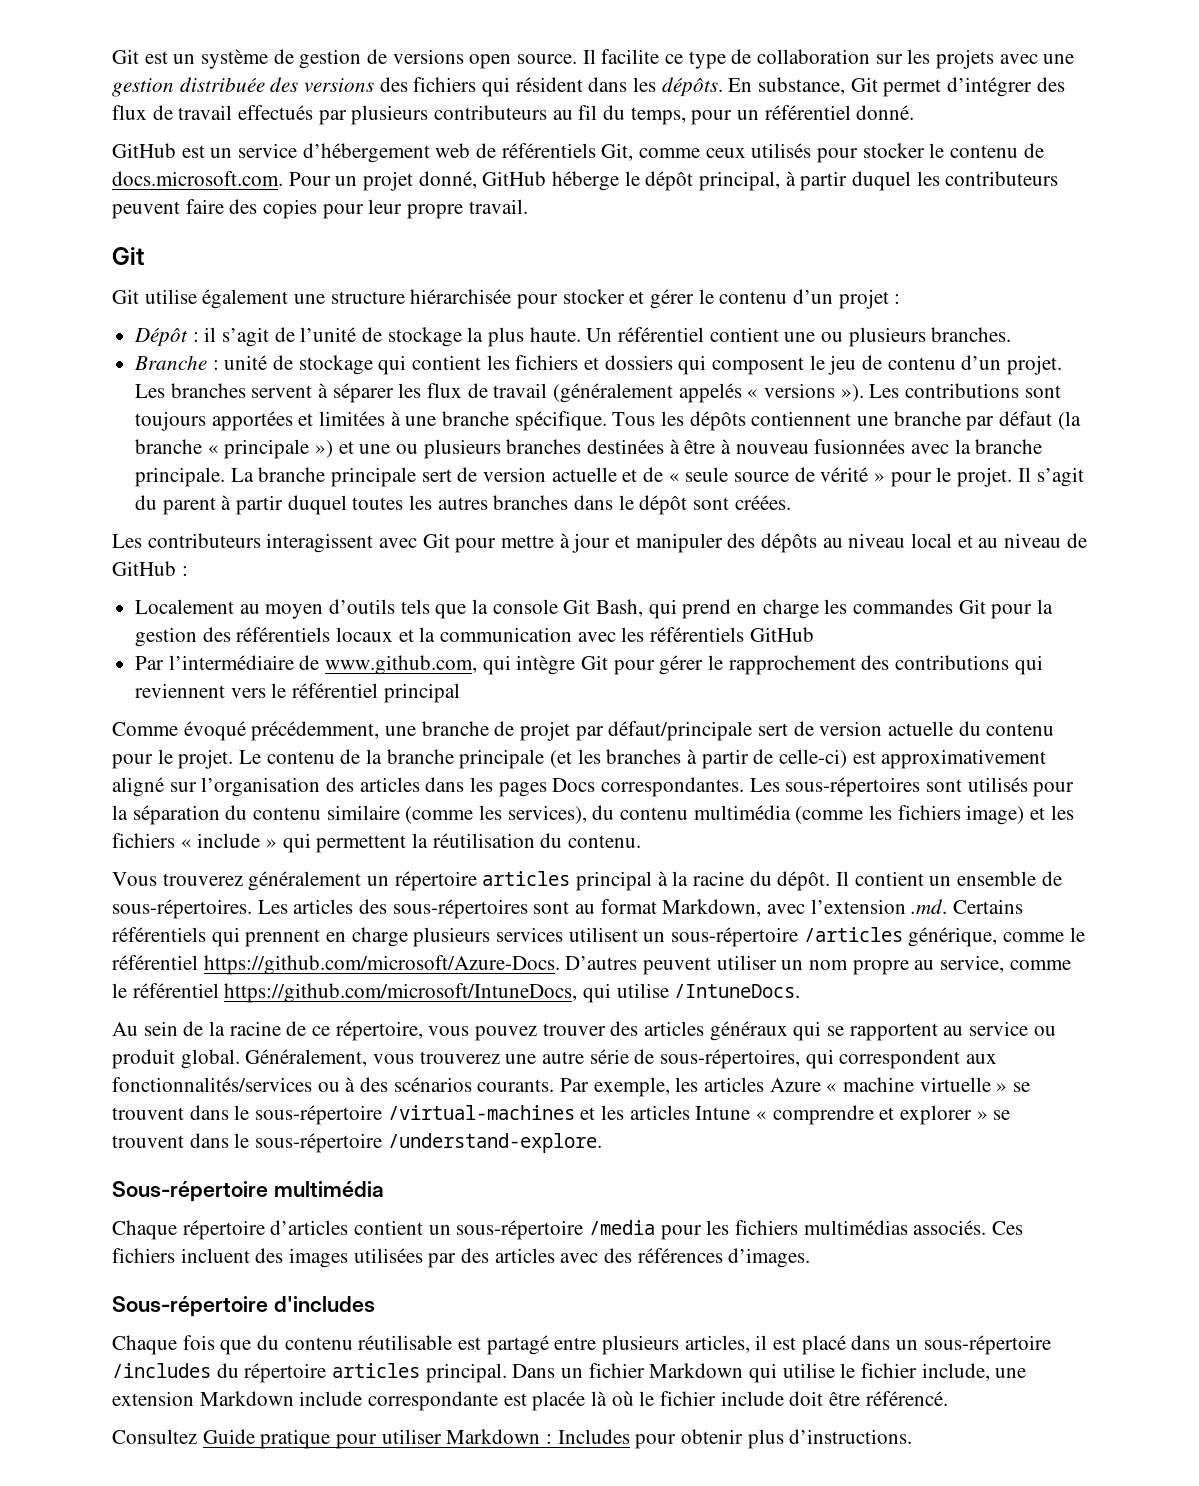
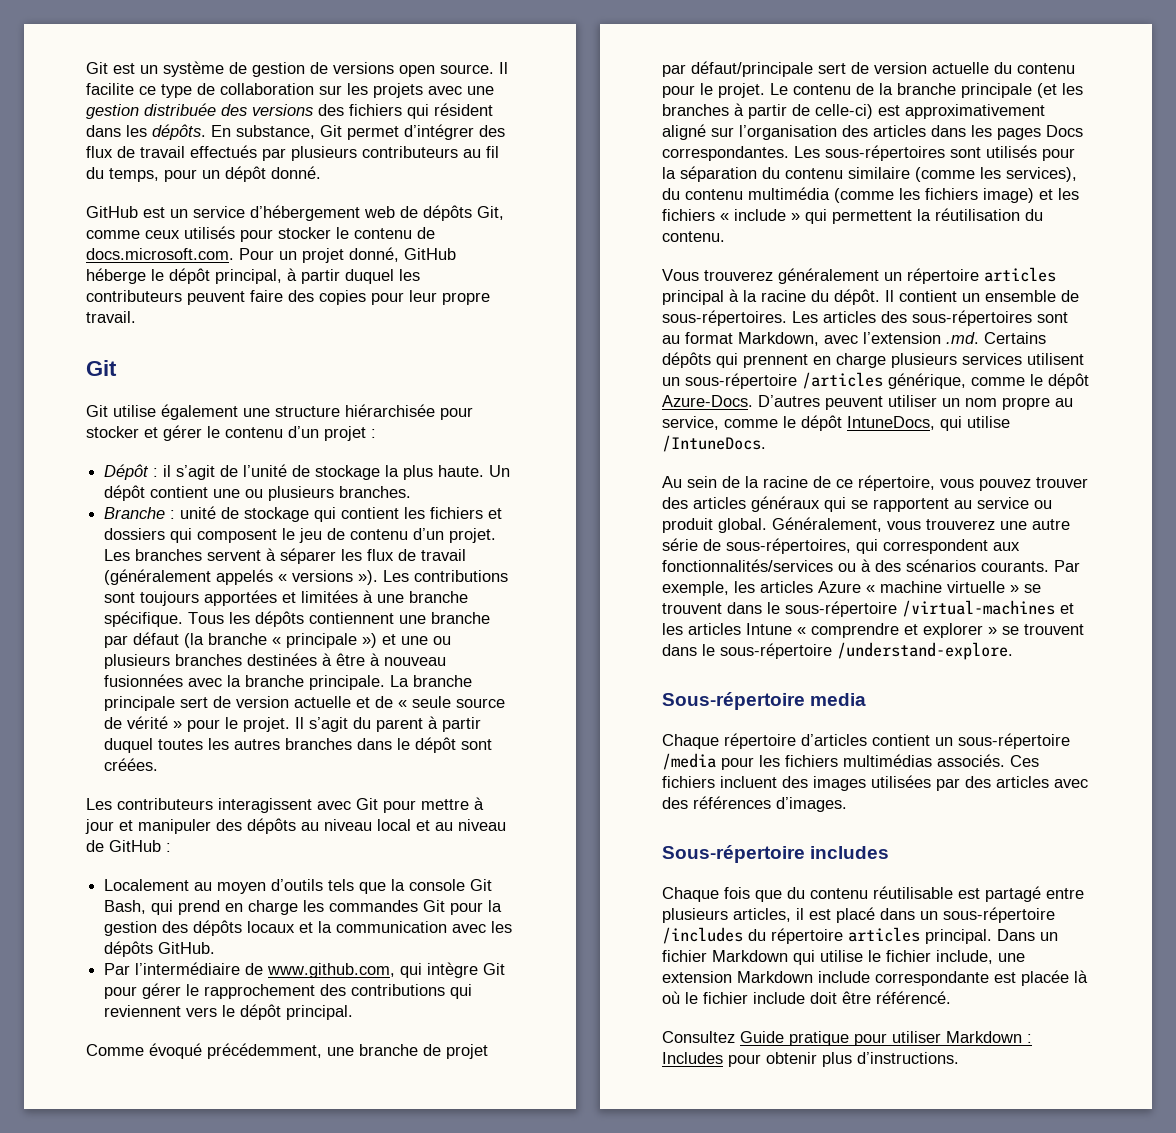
- En substance, Git permet d’intégrer des flux de travail effectués par plusieurs contributeurs au fil du temps, pour un référentiel donné.
+ En substance, Git permet d’intégrer des flux de travail effectués par plusieurs contributeurs au fil du temps, pour un dépôt donné.
- GitHub est un service d’hébergement web de référentiels Git, comme ceux utilisés pour stocker le contenu de docs.microsoft.com. Pour un projet donné, GitHub héberge le dépôt principal, à partir duquel les contributeurs peuvent faire des copies pour leur propre travail.
+ GitHub est un service d’hébergement web de dépôts Git, comme ceux utilisés pour stocker le contenu de docs.microsoft.com. Pour un projet donné, GitHub héberge le dépôt principal, à partir duquel les contributeurs peuvent faire des copies pour leur propre travail.
- Un référentiel contient une ou plusieurs branches.
+ Un dépôt contient une ou plusieurs branches.
- Localement au moyen d’outils tels que la console Git Bash, qui prend en charge les commandes Git pour la gestion des référentiels locaux et la communication avec les référentiels GitHub
+ Localement au moyen d’outils tels que la console Git Bash, qui prend en charge les commandes Git pour la gestion des dépôts locaux et la communication avec les dépôts GitHub.
- Par l’intermédiaire de www.github.com, qui intègre Git pour gérer le rapprochement des contributions qui reviennent vers le référentiel principal
+ Par l’intermédiaire de www.github.com, qui intègre Git pour gérer le rapprochement des contributions qui reviennent vers le dépôt principal.
- Les articles des sous-répertoires sont au format Markdown, avec l’extension .md. Certains référentiels qui prennent en charge plusieurs services utilisent un sous-répertoire /articles générique, comme le référentiel https://github.com/microsoft/Azure-Docs. D’autres peuvent utiliser un nom propre au service, comme le référentiel https://github.com/microsoft/IntuneDocs, qui utilise /IntuneDocs.
+ Les articles des sous-répertoires sont au format Markdown, avec l’extension .md. Certains dépôts qui prennent en charge plusieurs services utilisent un sous-répertoire /articles générique, comme le dépôt Azure-Docs. D’autres peuvent utiliser un nom propre au service, comme le dépôt IntuneDocs, qui utilise /IntuneDocs.
- Sous-répertoire multimédia
+ Sous-répertoire media
- Sous-répertoire d'includes
+ Sous-répertoire includes

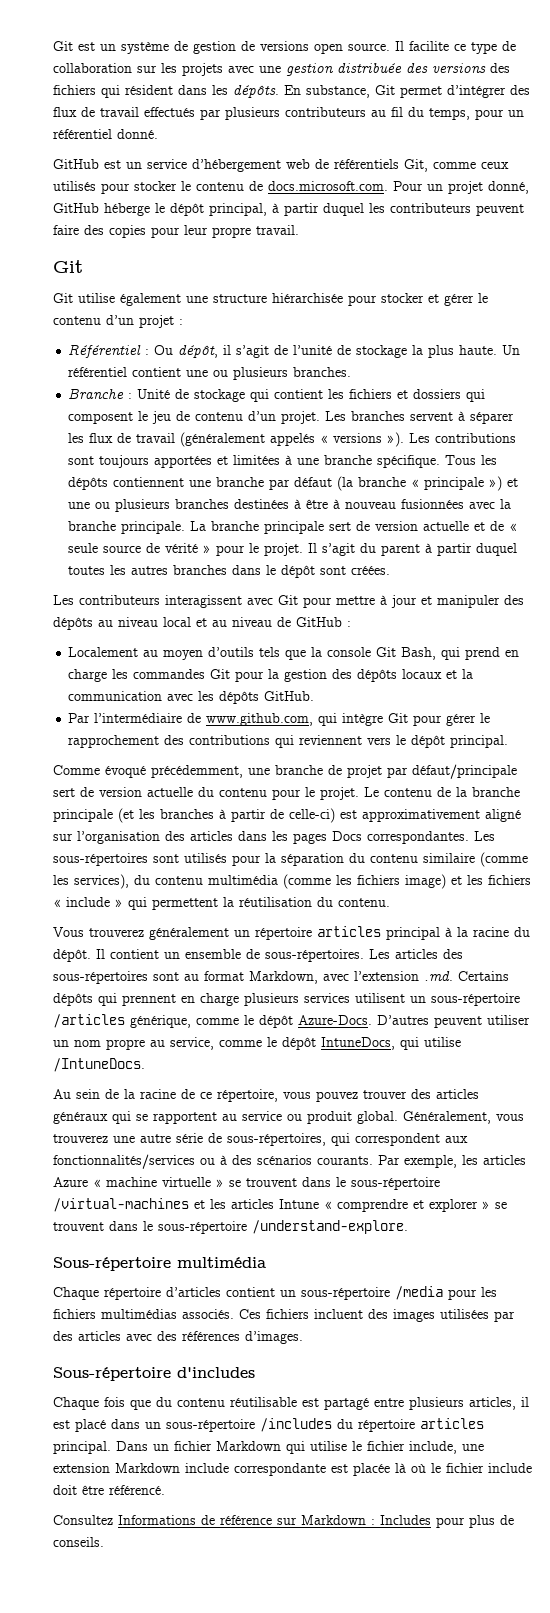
- En substance, Git permet d’intégrer des flux de travail effectués par plusieurs contributeurs au fil du temps, pour un dépôt donné.
+ En substance, Git permet d’intégrer des flux de travail effectués par plusieurs contributeurs au fil du temps, pour un référentiel donné.
- GitHub est un service d’hébergement web de dépôts Git, comme ceux utilisés pour stocker le contenu de docs.microsoft.com. Pour un projet donné, GitHub héberge le dépôt principal, à partir duquel les contributeurs peuvent faire des copies pour leur propre travail.
+ GitHub est un service d’hébergement web de référentiels Git, comme ceux utilisés pour stocker le contenu de docs.microsoft.com. Pour un projet donné, GitHub héberge le dépôt principal, à partir duquel les contributeurs peuvent faire des copies pour leur propre travail.
- Dépôt : il s’agit de l’unité de stockage la plus haute.
+ Référentiel : Ou dépôt, il s’agit de l’unité de stockage la plus haute.
- Un dépôt contient une ou plusieurs branches.
+ Un référentiel contient une ou plusieurs branches.
- Branche : unité de stockage qui contient les fichiers et dossiers qui composent le jeu de contenu d’un projet.
+ Branche : Unité de stockage qui contient les fichiers et dossiers qui composent le jeu de contenu d’un projet.
- Sous-répertoire media
+ Sous-répertoire multimédia
- Sous-répertoire includes
+ Sous-répertoire d'includes
- Consultez Guide pratique pour utiliser Markdown : Includes pour obtenir plus d’instructions.
+ Consultez Informations de référence sur Markdown : Includes pour plus de conseils.

